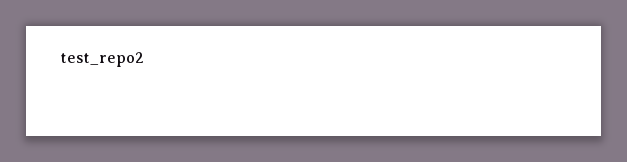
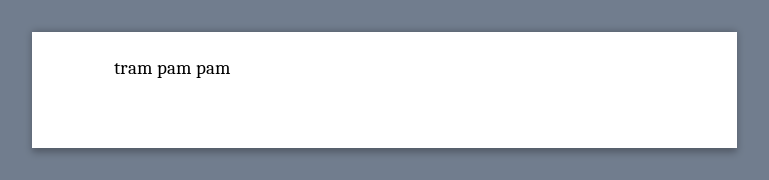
- test_repo2
+ tram pam pam

